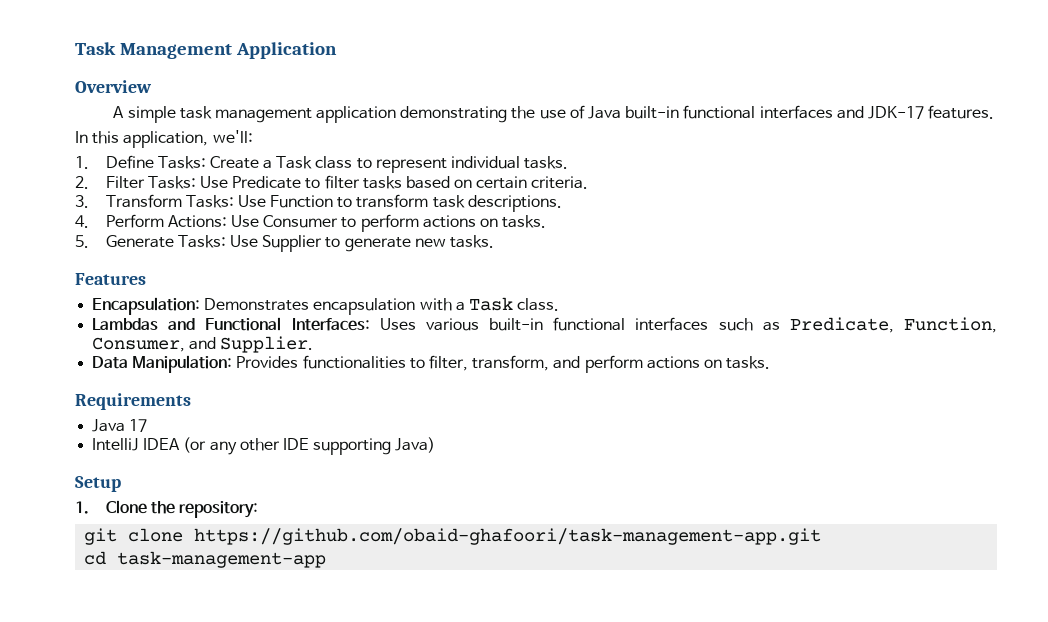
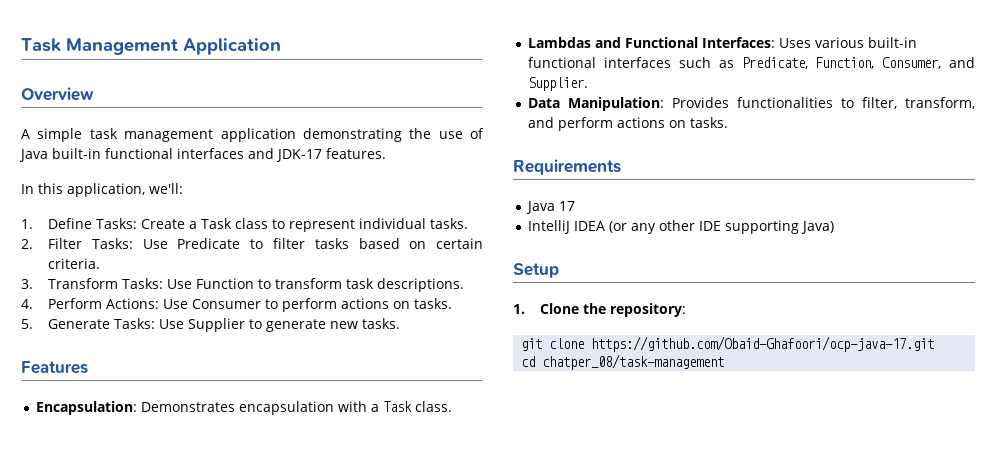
- git clone https://github.com/obaid-ghafoori/task-management-app.git
+ git clone https://github.com/Obaid-Ghafoori/ocp-java-17.git
- cd task-management-app
+ cd chatper_08/task-management

